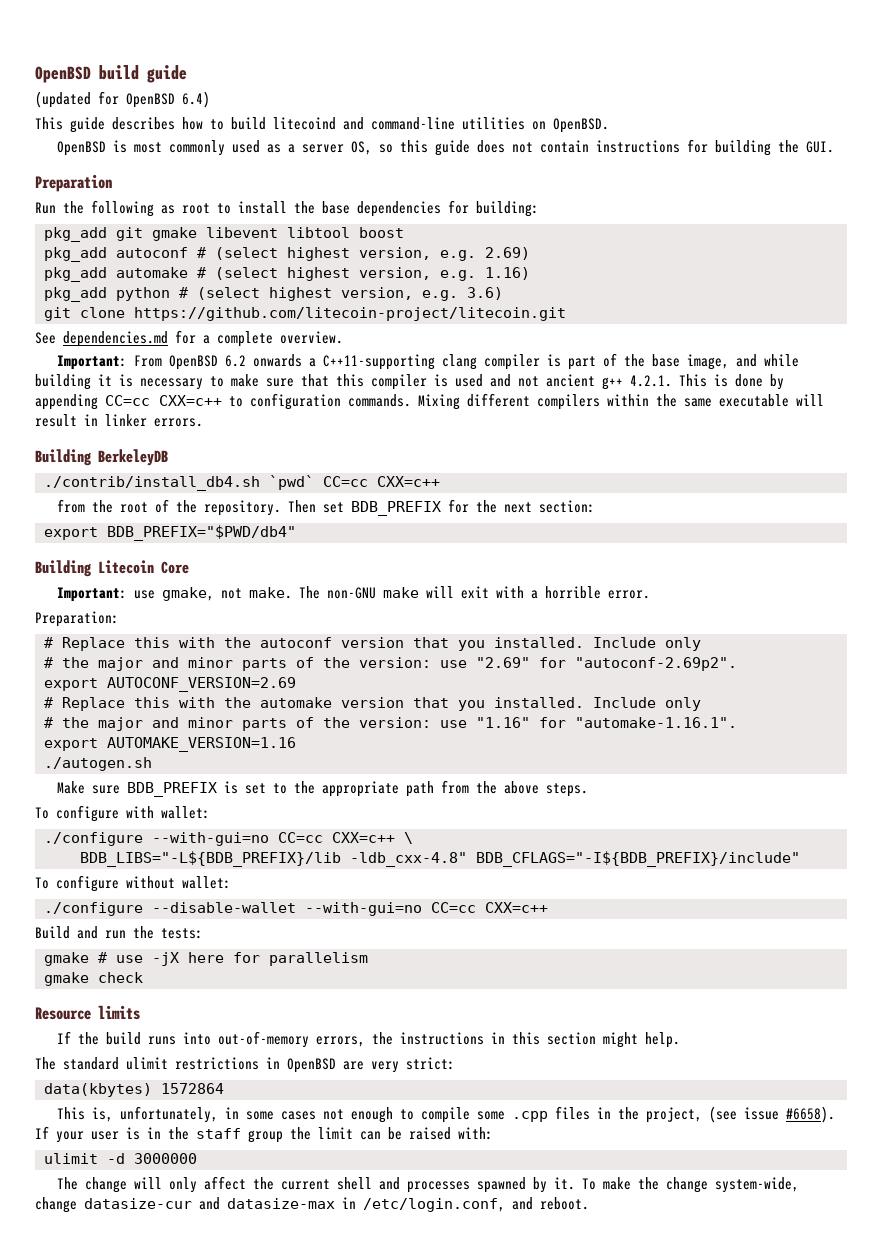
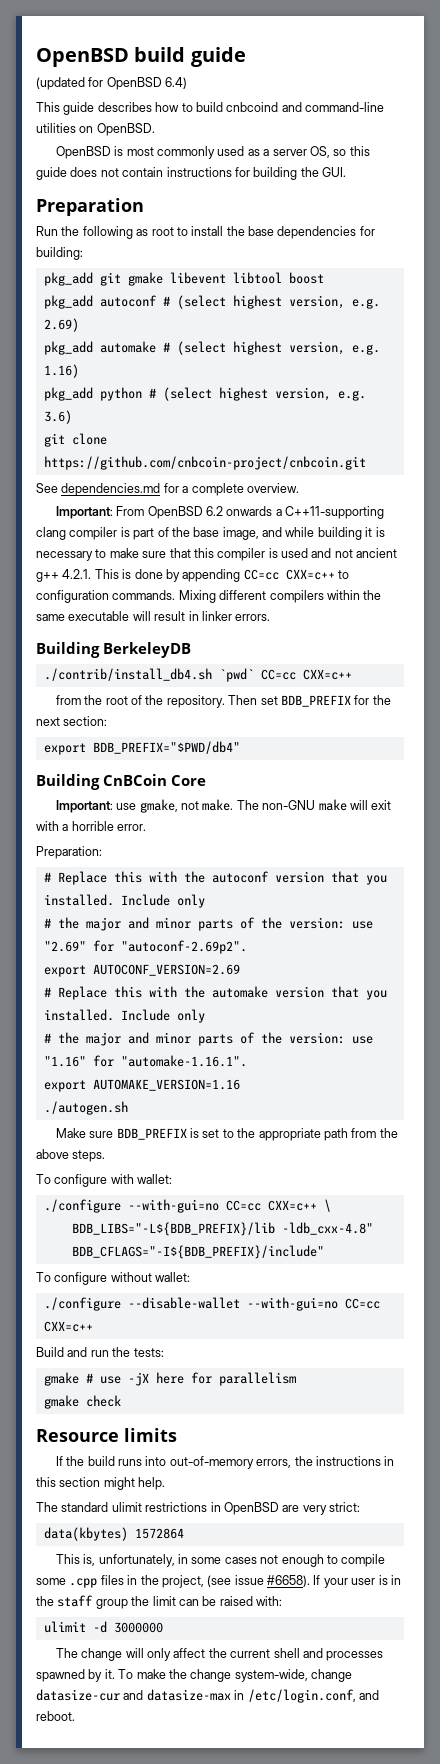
- This guide describes how to build litecoind and command-line utilities on OpenBSD.
+ This guide describes how to build cnbcoind and command-line utilities on OpenBSD.
- git clone https://github.com/litecoin-project/litecoin.git
+ git clone https://github.com/cnbcoin-project/cnbcoin.git
- Building Litecoin Core
+ Building CnBCoin Core

